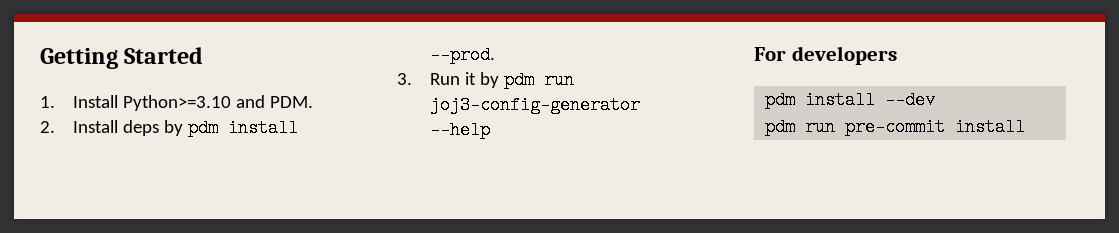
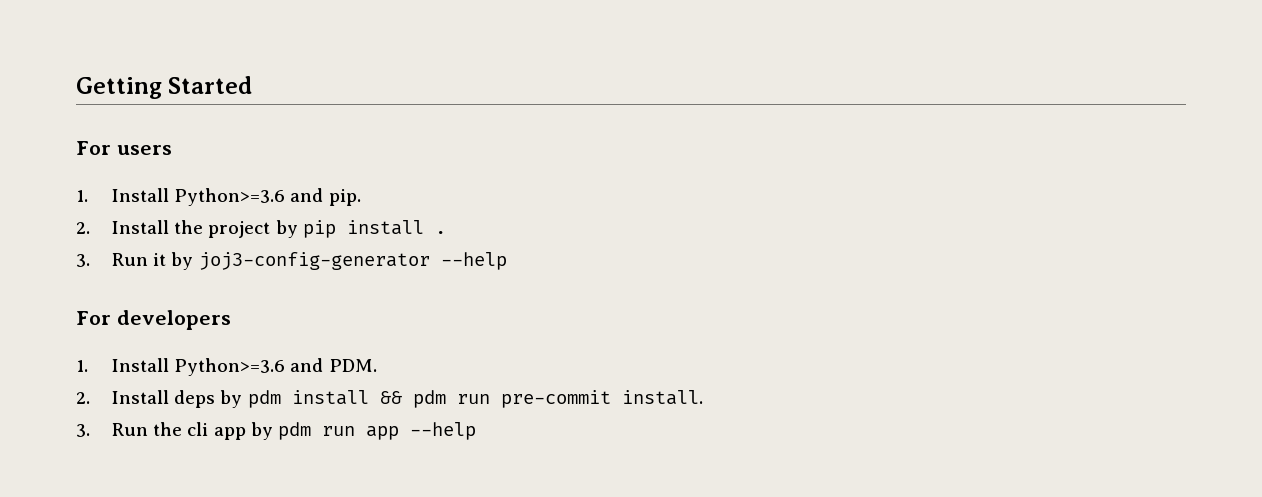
- 1. Install Python>=3.10 and PDM.
+ For users
+ 1. Install Python>=3.6 and pip.
+ 2. Install the project by pip install .
+ 3. Run it by joj3-config-generator --help
+ For developers
+ 1. Install Python>=3.6 and PDM.
- 2. Install deps by pdm install --prod.
- 3. Run it by pdm run joj3-config-generator --help
- For developers
- pdm install --dev
- pdm run pre-commit install
+ 2. Install deps by pdm install && pdm run pre-commit install.
+ 3. Run the cli app by pdm run app --help

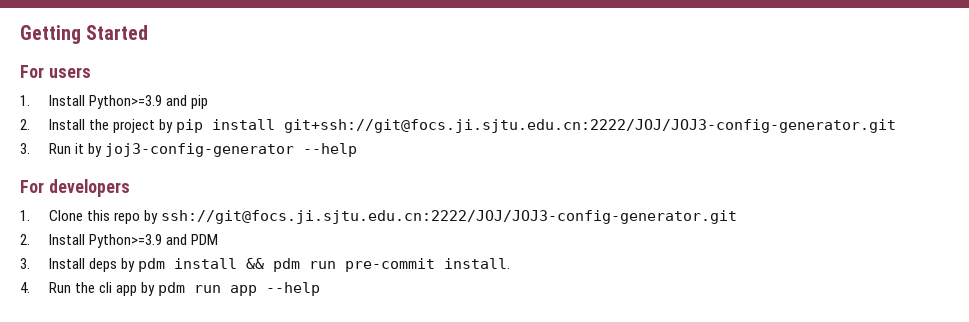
- 1. Install Python>=3.6 and pip.
+ 1. Install Python>=3.9 and pip
- 2. Install the project by pip install .
+ 2. Install the project by pip install git+ssh://git@focs.ji.sjtu.edu.cn:2222/JOJ/JOJ3-config-generator.git
- 1. Install Python>=3.6 and PDM.
- 2. Install deps by pdm install && pdm run pre-commit install.
+ 1. Clone this repo by ssh://git@focs.ji.sjtu.edu.cn:2222/JOJ/JOJ3-config-generator.git
+ 2. Install Python>=3.9 and PDM
+ 3. Install deps by pdm install && pdm run pre-commit install.
- 3. Run the cli app by pdm run app --help
+ 4. Run the cli app by pdm run app --help

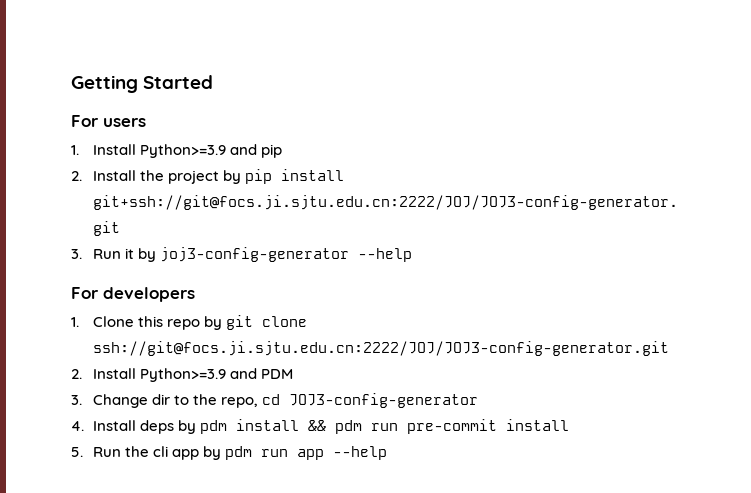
- 1. Clone this repo by ssh://git@focs.ji.sjtu.edu.cn:2222/JOJ/JOJ3-config-generator.git
+ 1. Clone this repo by git clone ssh://git@focs.ji.sjtu.edu.cn:2222/JOJ/JOJ3-config-generator.git
- 3. Install deps by pdm install && pdm run pre-commit install.
- 4. Run the cli app by pdm run app --help
+ 3. Change dir to the repo, cd JOJ3-config-generator
+ 4. Install deps by pdm install && pdm run pre-commit install
+ 5. Run the cli app by pdm run app --help

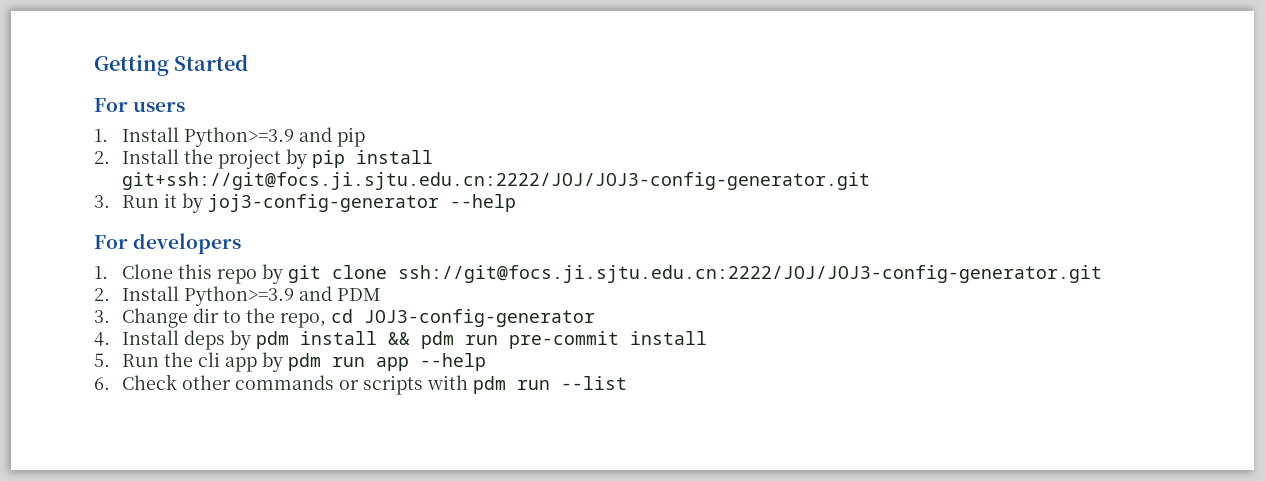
+ 6. Check other commands or scripts with pdm run --list

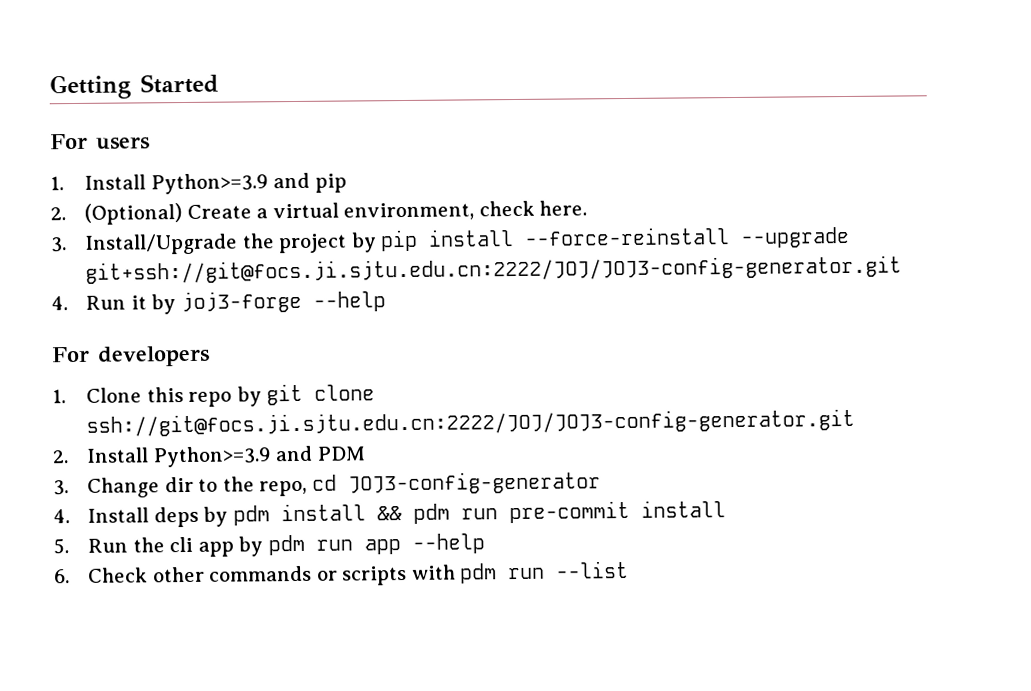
- 2. Install the project by pip install git+ssh://git@focs.ji.sjtu.edu.cn:2222/JOJ/JOJ3-config-generator.git
+ 2. (Optional) Create a virtual environment, check here.
+ 3. Install/Upgrade the project by pip install --force-reinstall --upgrade git+ssh://git@focs.ji.sjtu.edu.cn:2222/JOJ/JOJ3-config-generator.git
- 3. Run it by joj3-config-generator --help
+ 4. Run it by joj3-forge --help

